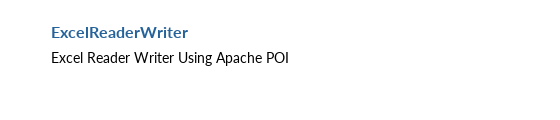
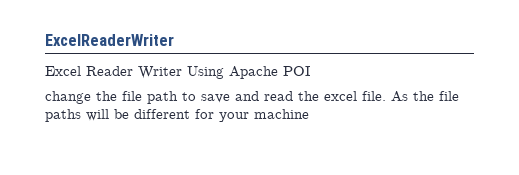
+ change the file path to save and read the excel file. As the file paths will be different for your machine

